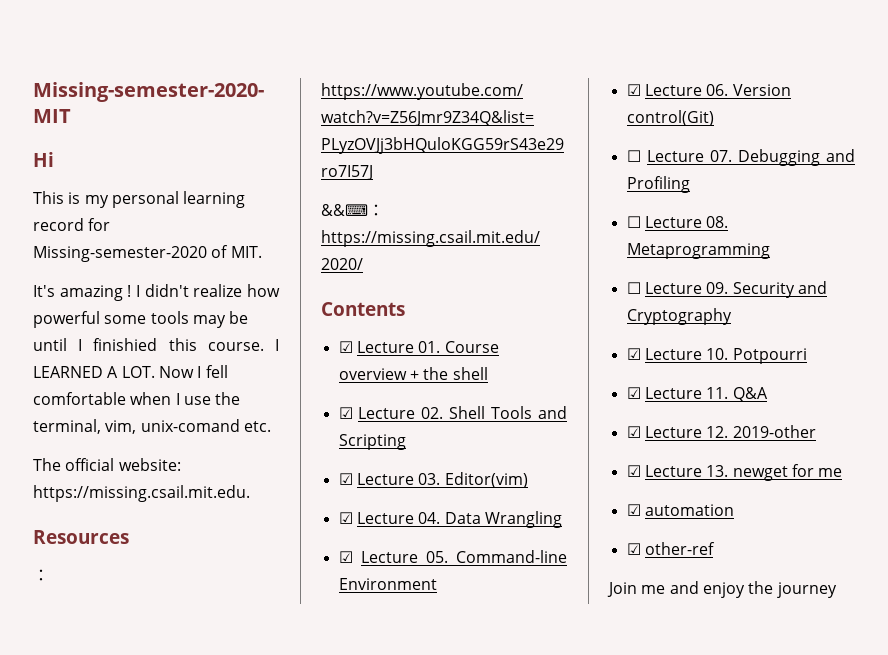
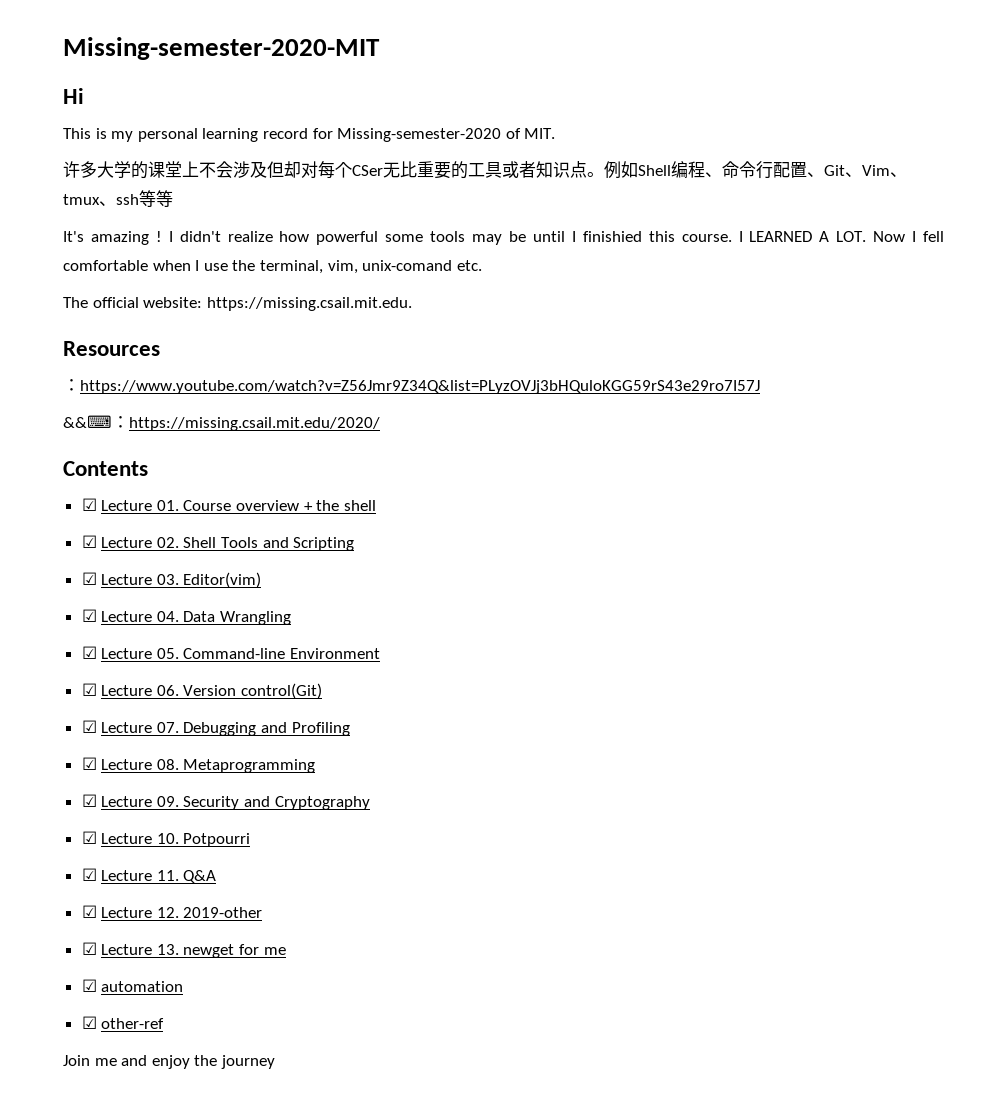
+ 许多大学的课堂上不会涉及但却对每个CSer无比重要的工具或者知识点。例如Shell编程、命令行配置、Git、Vim、tmux、ssh等等
- ☐ Lecture 07. Debugging and Profiling
+ ☑ Lecture 07. Debugging and Profiling
- ☐ Lecture 08. Metaprogramming
+ ☑ Lecture 08. Metaprogramming
- ☐ Lecture 09. Security and Cryptography
+ ☑ Lecture 09. Security and Cryptography

